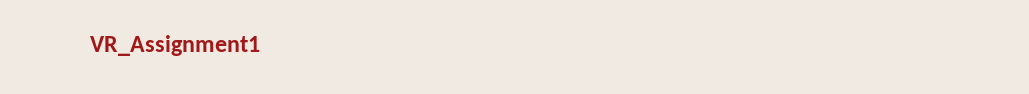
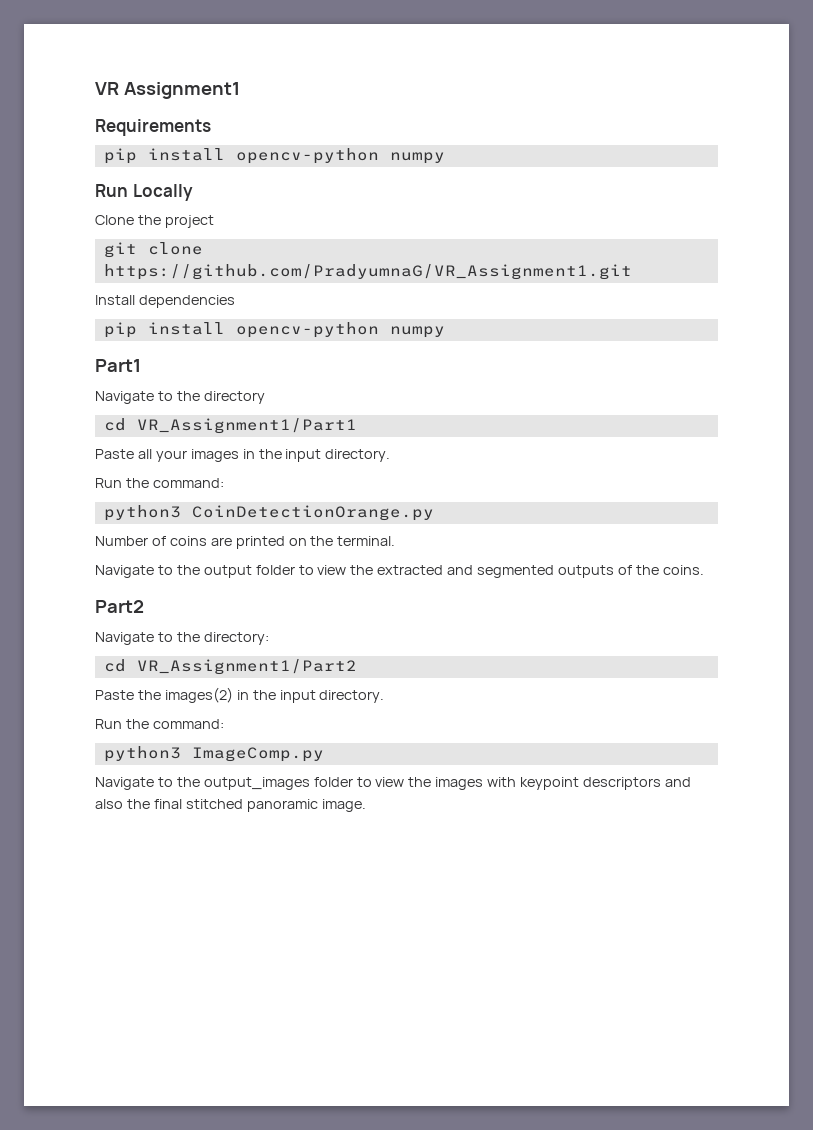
- VR_Assignment1
+ VR Assignment1
+ Requirements
+ pip install opencv-python numpy
+ Run Locally
+ Clone the project
+ git clone https://github.com/PradyumnaG/VR_Assignment1.git
+ Install dependencies
+ pip install opencv-python numpy
+ Part1
+ Navigate to the directory
+ cd VR_Assignment1/Part1
+ Paste all your images in the input directory.
+ Run the command:
+ python3 CoinDetectionOrange.py
+ Number of coins are printed on the terminal.
+ Navigate to the output folder to view the extracted and segmented outputs of the coins.
+ Part2
+ Navigate to the directory:
+ cd VR_Assignment1/Part2
+ Paste the images(2) in the input directory.
+ Run the command:
+ python3 ImageComp.py
+ Navigate to the output_images folder to view the images with keypoint descriptors and also the final stitched panoramic image.

